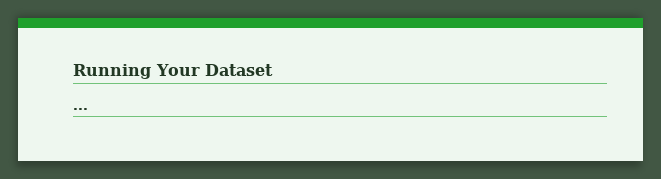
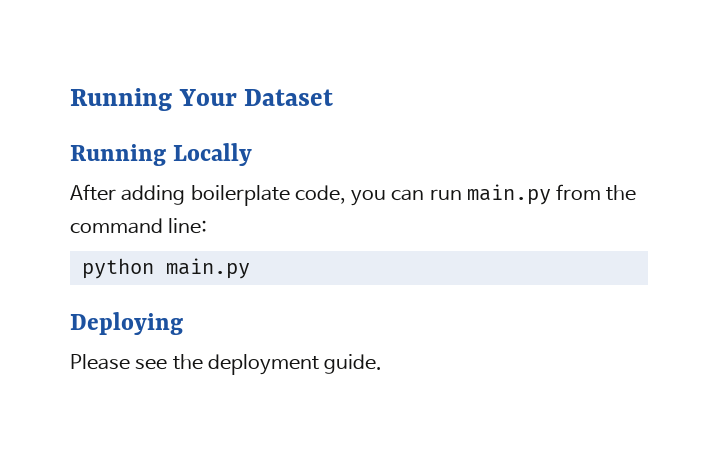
- ...
+ Running Locally
+ After adding boilerplate code, you can run main.py from the command line:
+ python main.py
+ Deploying
+ Please see the deployment guide.

